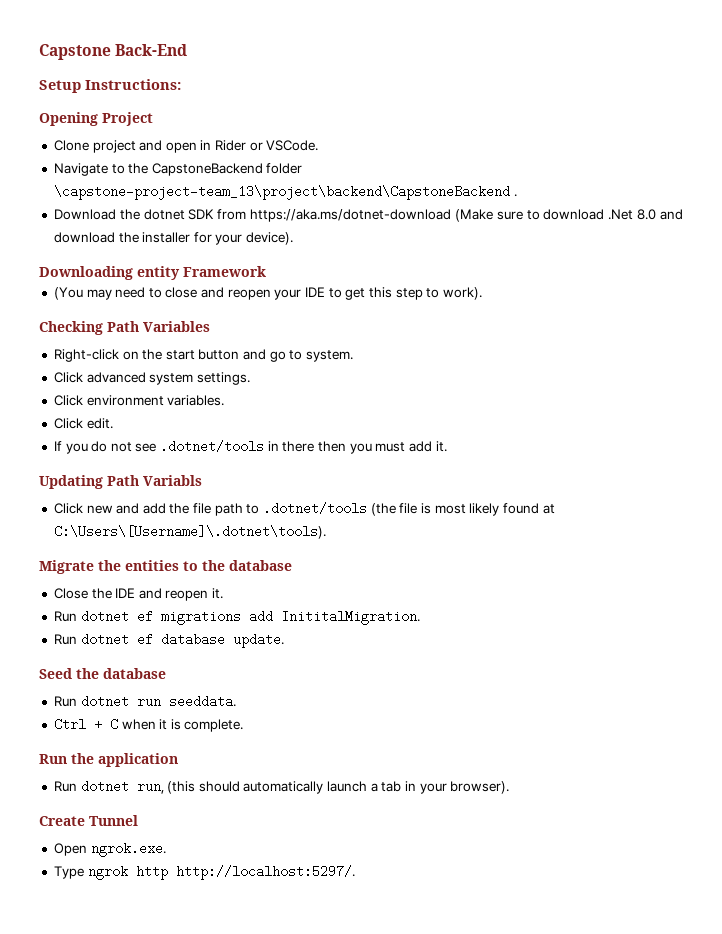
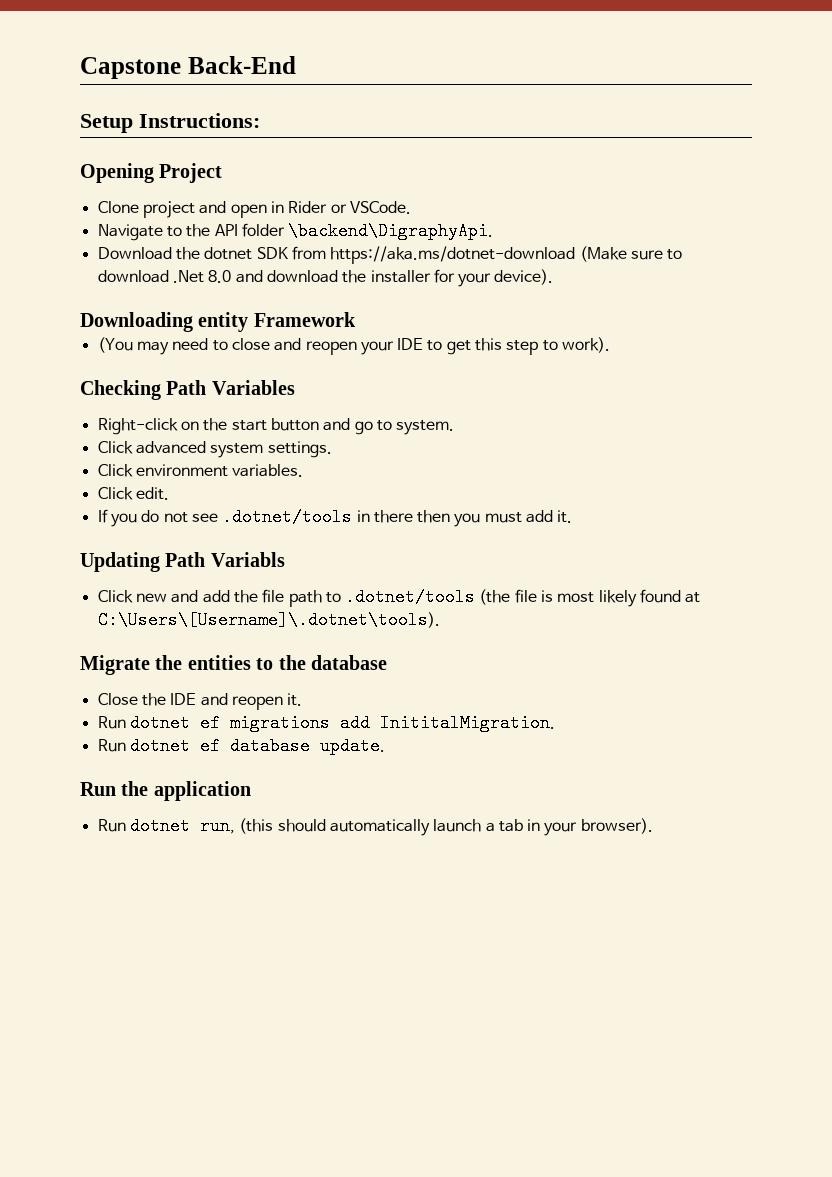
- Navigate to the CapstoneBackend folder \capstone-project-team_13\project\backend\CapstoneBackend .
+ Navigate to the API folder \backend\DigraphyApi.
- Seed the database
- Run dotnet run seeddata.
- Ctrl + C when it is complete.
- Create Tunnel
- Open ngrok.exe.
- Type ngrok http http://localhost:5297/.

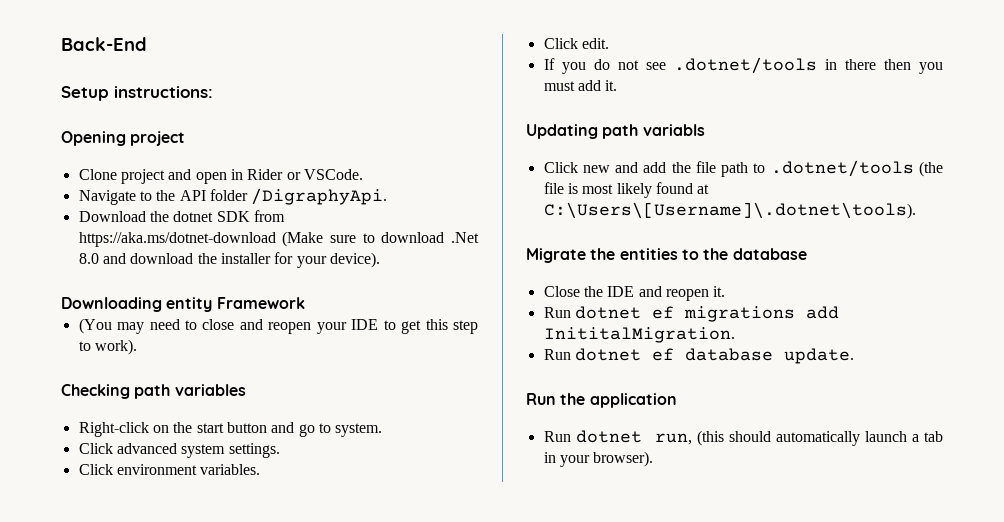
- Capstone Back-End
+ Back-End
- Setup Instructions:
+ Setup instructions:
- Opening Project
+ Opening project
- Navigate to the API folder \backend\DigraphyApi.
+ Navigate to the API folder /DigraphyApi.
- Checking Path Variables
+ Checking path variables
- Updating Path Variabls
+ Updating path variabls

